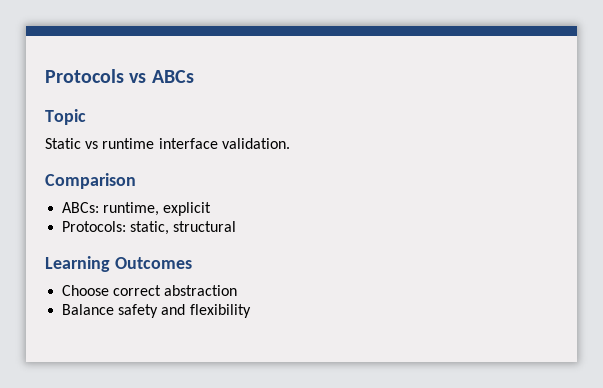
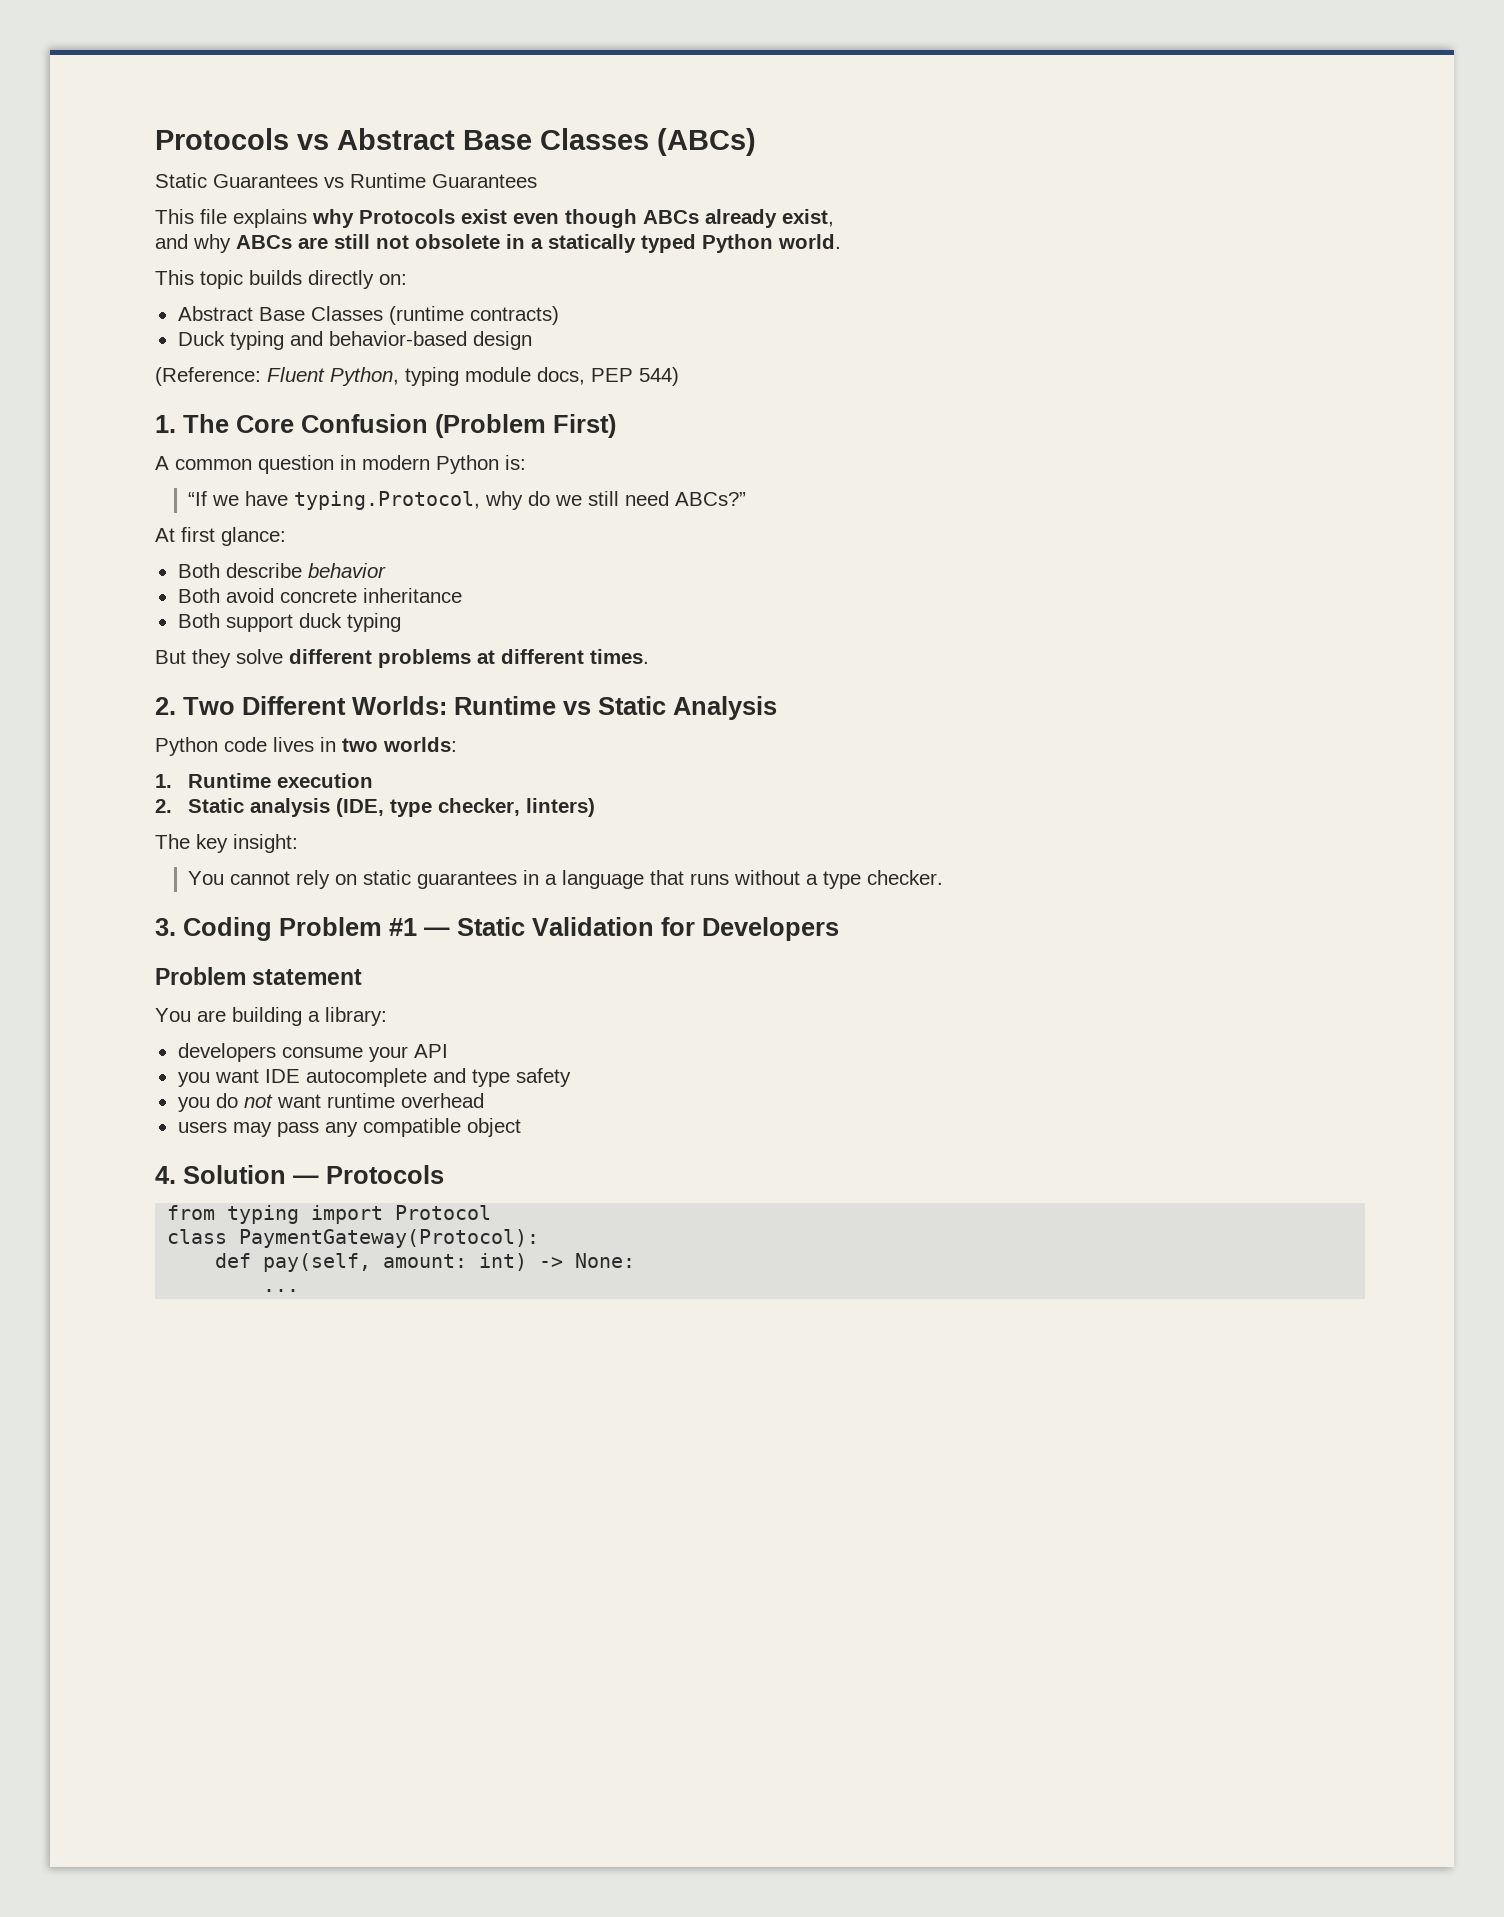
- Protocols vs ABCs
- Topic
- Static vs runtime interface validation.
- Comparison
- ABCs: runtime, explicit
- Protocols: static, structural
- Learning Outcomes
- Choose correct abstraction
- Balance safety and flexibility
+ Protocols vs Abstract Base Classes (ABCs)
+ Static Guarantees vs Runtime Guarantees
+ This file explains why Protocols exist even though ABCs already exist,
+ and why ABCs are still not obsolete in a statically typed Python world.
+ This topic builds directly on:
+ Abstract Base Classes (runtime contracts)
+ Duck typing and behavior-based design
+ (Reference: Fluent Python, typing module docs, PEP 544)
+ 1. The Core Confusion (Problem First)
+ A common question in modern Python is:
+ “If we have typing.Protocol, why do we still need ABCs?”
+ At first glance:
+ Both describe behavior
+ Both avoid concrete inheritance
+ Both support duck typing
+ But they solve different problems at different times.
+ 2. Two Different Worlds: Runtime vs Static Analysis
+ Python code lives in two worlds:
+ 1. Runtime execution
+ 2. Static analysis (IDE, type checker, linters)
+ The key insight:
+ You cannot rely on static guarantees in a language that runs without a type checker.
+ 3. Coding Problem #1 — Static Validation for Developers
+ Problem statement
+ You are building a library:
+ developers consume your API
+ you want IDE autocomplete and type safety
+ you do not want runtime overhead
+ users may pass any compatible object
+ 4. Solution — Protocols
+ from typing import Protocol
+ class PaymentGateway(Protocol):
+ def pay(self, amount: int) -> None:
+ ...

